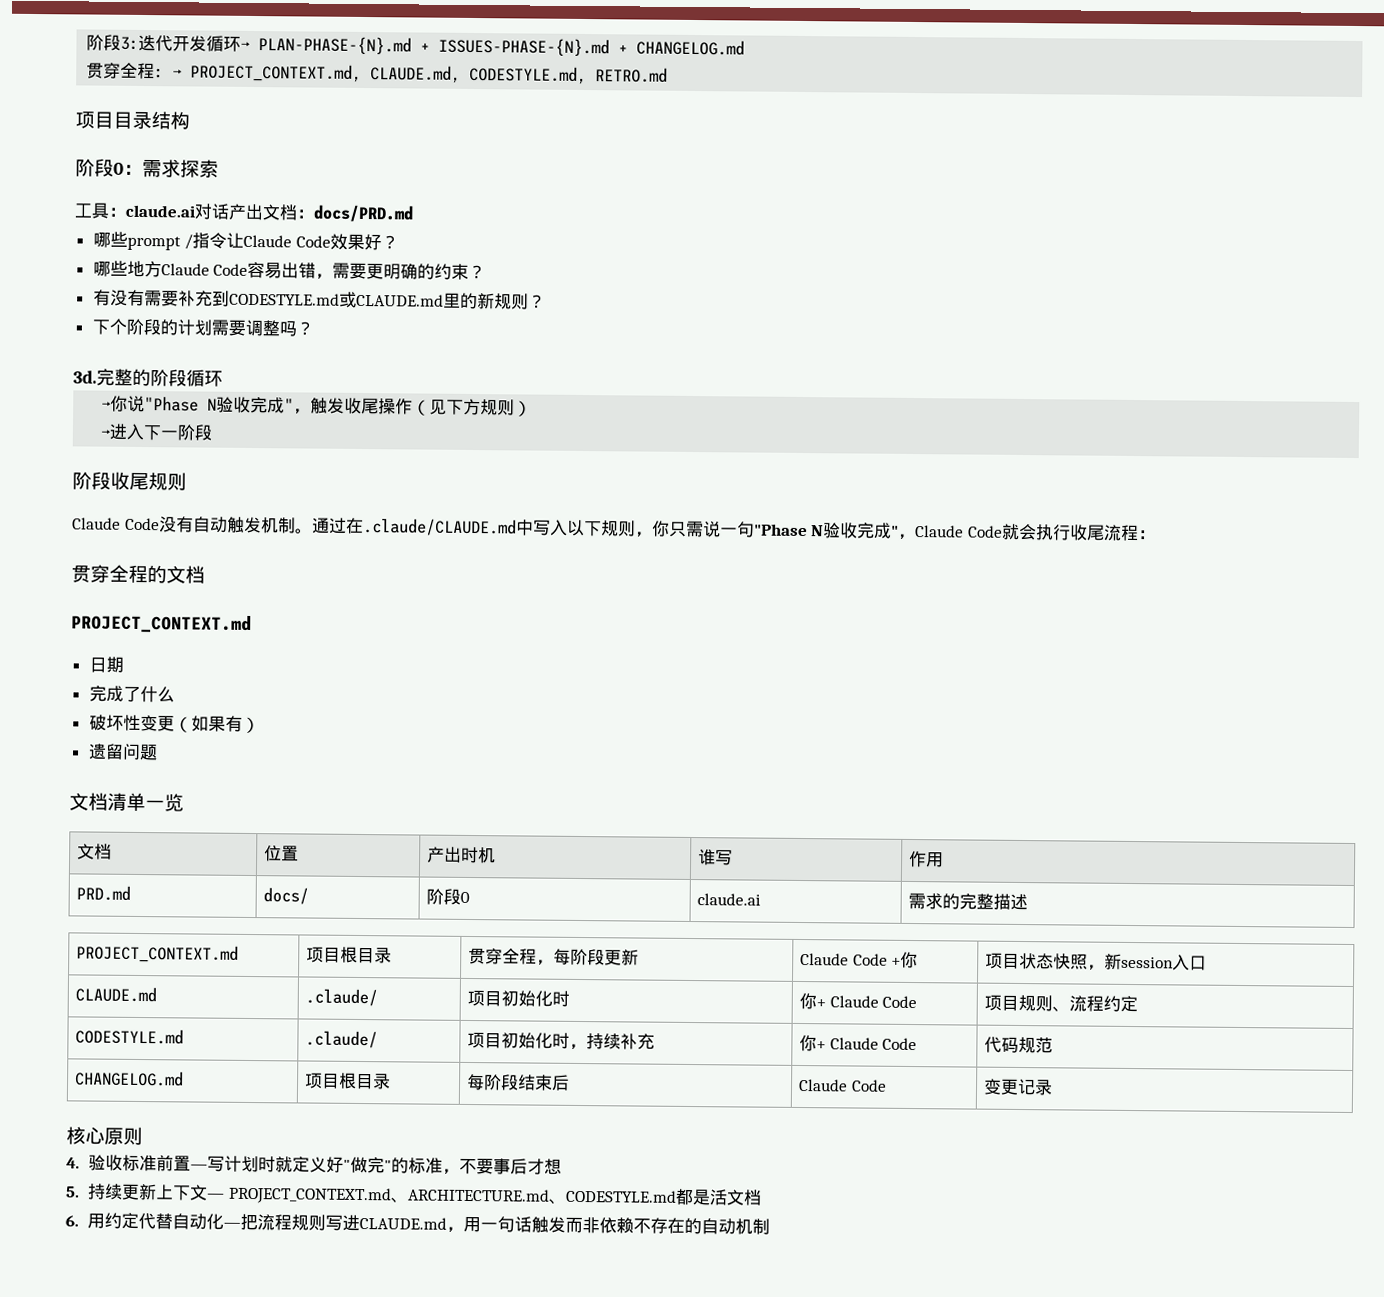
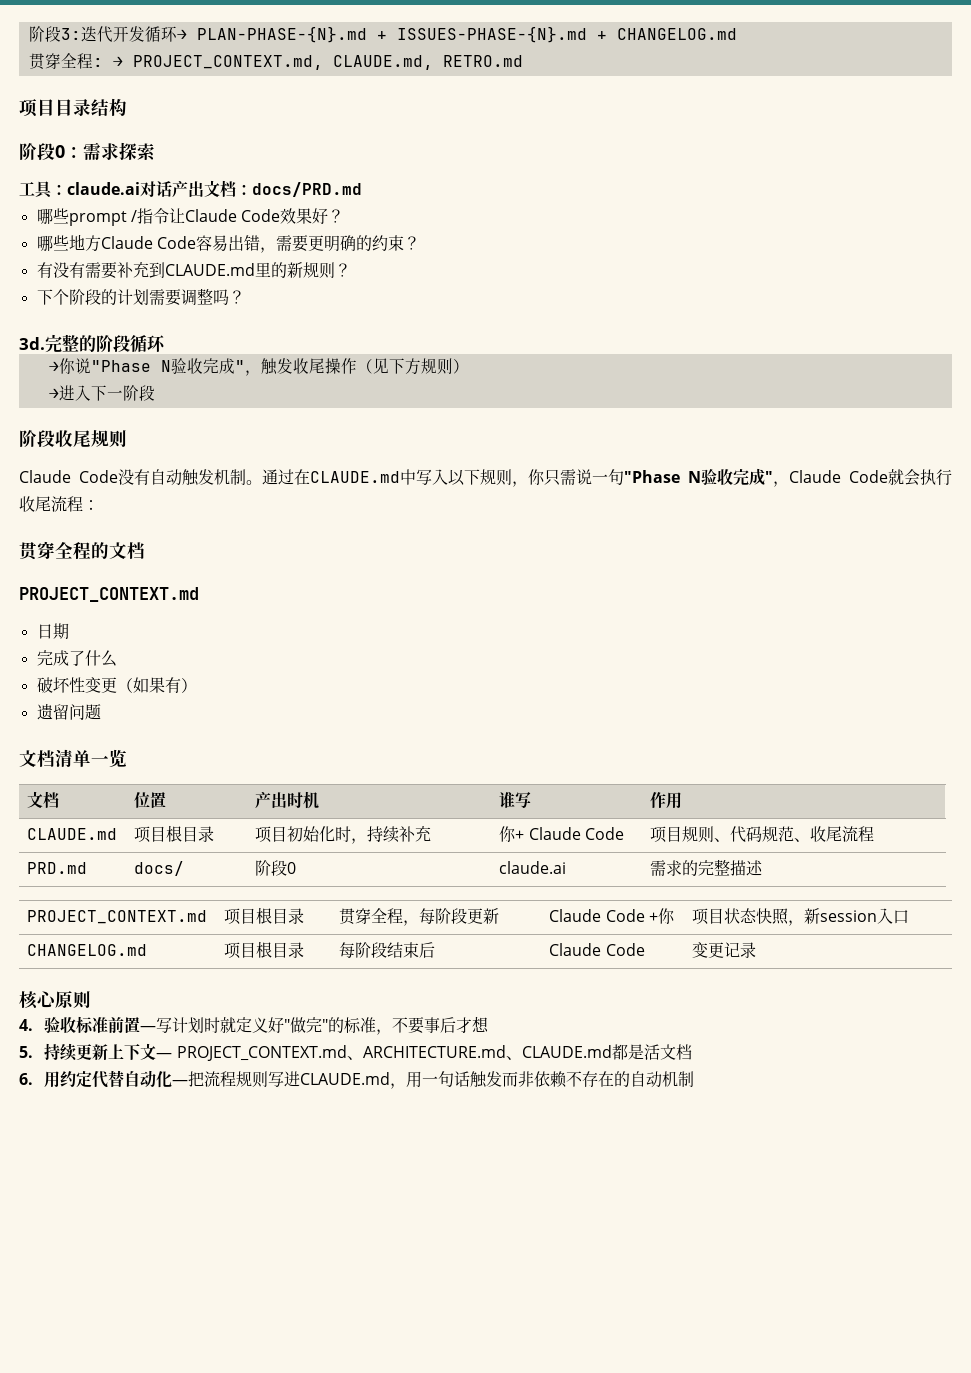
- 贯穿全程: → PROJECT_CONTEXT.md, CLAUDE.md, CODESTYLE.md, RETRO.md
+ 贯穿全程: → PROJECT_CONTEXT.md, CLAUDE.md, RETRO.md
- 有没有需要补充到CODESTYLE.md或CLAUDE.md里的新规则？
+ 有没有需要补充到CLAUDE.md里的新规则？
- 通过在.claude/CLAUDE.md中写入以下规则，你只需说一句"Phase N验收完成"，Claude Code就会执行收尾流程：
+ 通过在CLAUDE.md中写入以下规则，你只需说一句"Phase N验收完成"，Claude Code就会执行收尾流程：
+ CLAUDE.md | 项目根目录 | 项目初始化时，持续补充 | 你+ Claude Code | 项目规则、代码规范、收尾流程
- CLAUDE.md | .claude/ | 项目初始化时 | 你+ Claude Code | 项目规则、流程约定
- CODESTYLE.md | .claude/ | 项目初始化时，持续补充 | 你+ Claude Code | 代码规范
- 5.持续更新上下文— PROJECT_CONTEXT.md、ARCHITECTURE.md、CODESTYLE.md都是活文档
+ 5.持续更新上下文— PROJECT_CONTEXT.md、ARCHITECTURE.md、CLAUDE.md都是活文档

